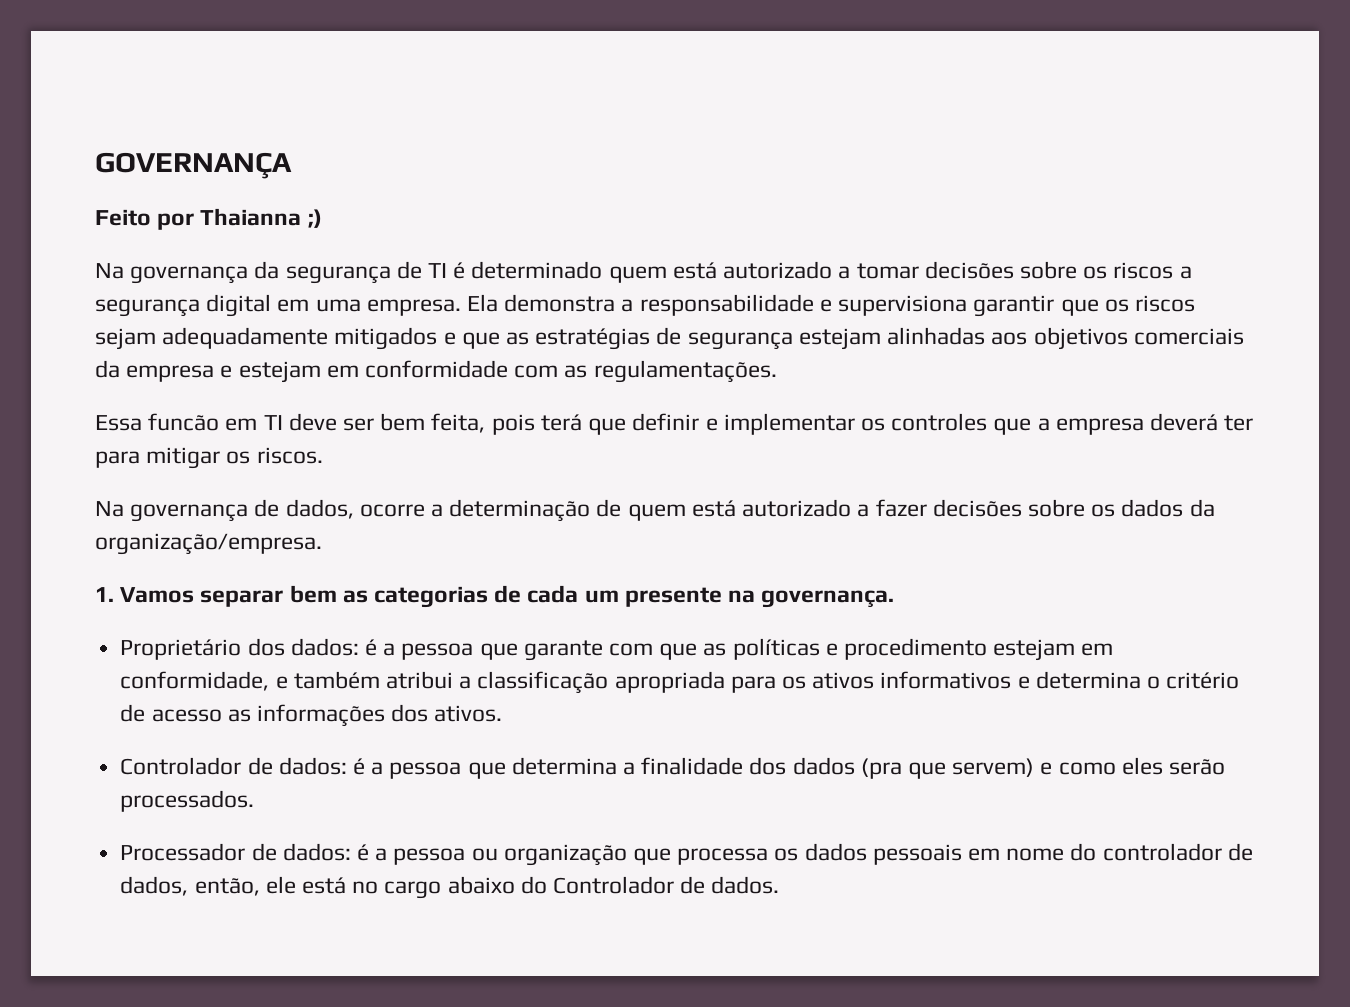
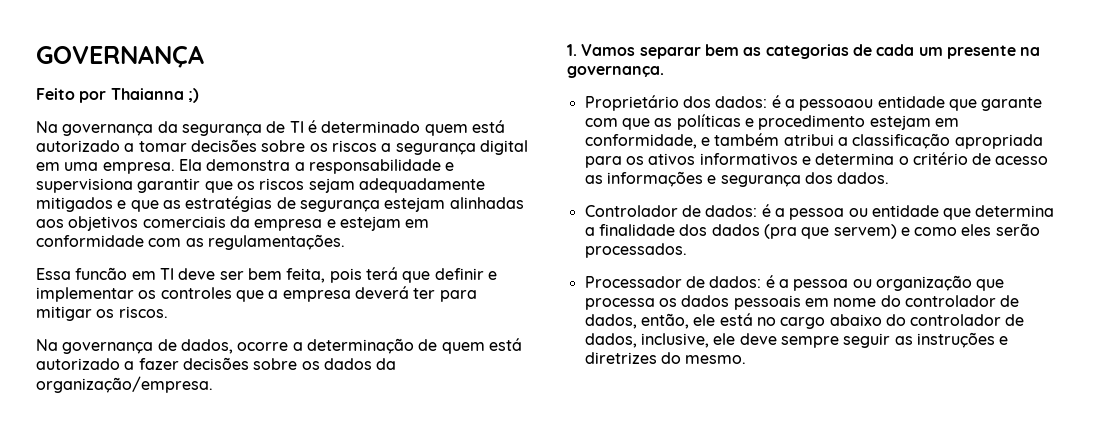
- Proprietário dos dados: é a pessoa que garante com que as políticas e procedimento estejam em conformidade, e também atribui a classificação apropriada para os ativos informativos e determina o critério de acesso as informações dos ativos.
+ Proprietário dos dados: é a pessoaou entidade que garante com que as políticas e procedimento estejam em conformidade, e também atribui a classificação apropriada para os ativos informativos e determina o critério de acesso as informações e segurança dos dados.
- Controlador de dados: é a pessoa que determina a finalidade dos dados (pra que servem) e como eles serão processados.
+ Controlador de dados: é a pessoa ou entidade que determina a finalidade dos dados (pra que servem) e como eles serão processados.
- Processador de dados: é a pessoa ou organização que processa os dados pessoais em nome do controlador de dados, então, ele está no cargo abaixo do Controlador de dados.
+ Processador de dados: é a pessoa ou organização que processa os dados pessoais em nome do controlador de dados, então, ele está no cargo abaixo do controlador de dados, inclusive, ele deve sempre seguir as instruções e diretrizes do mesmo.

